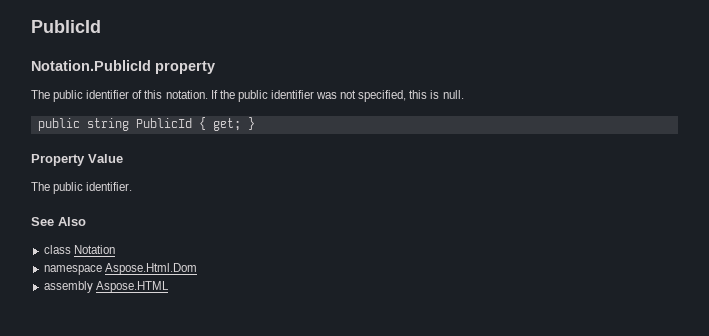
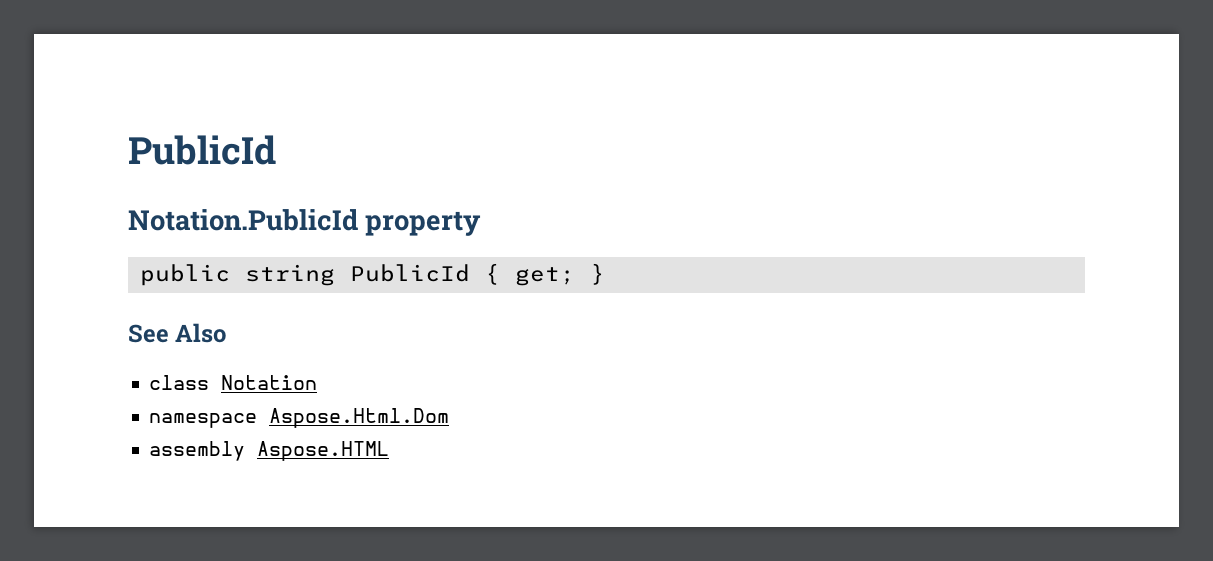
- The public identifier of this notation. If the public identifier was not specified, this is null.
- Property Value
- The public identifier.

